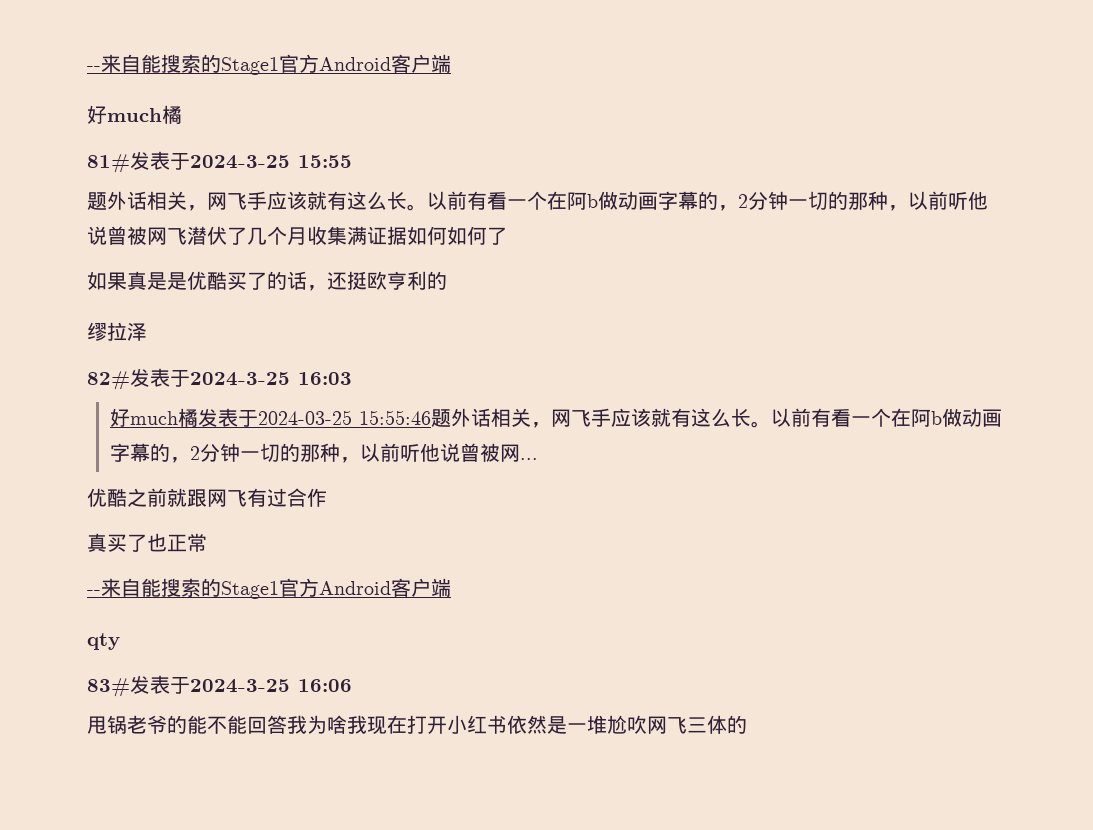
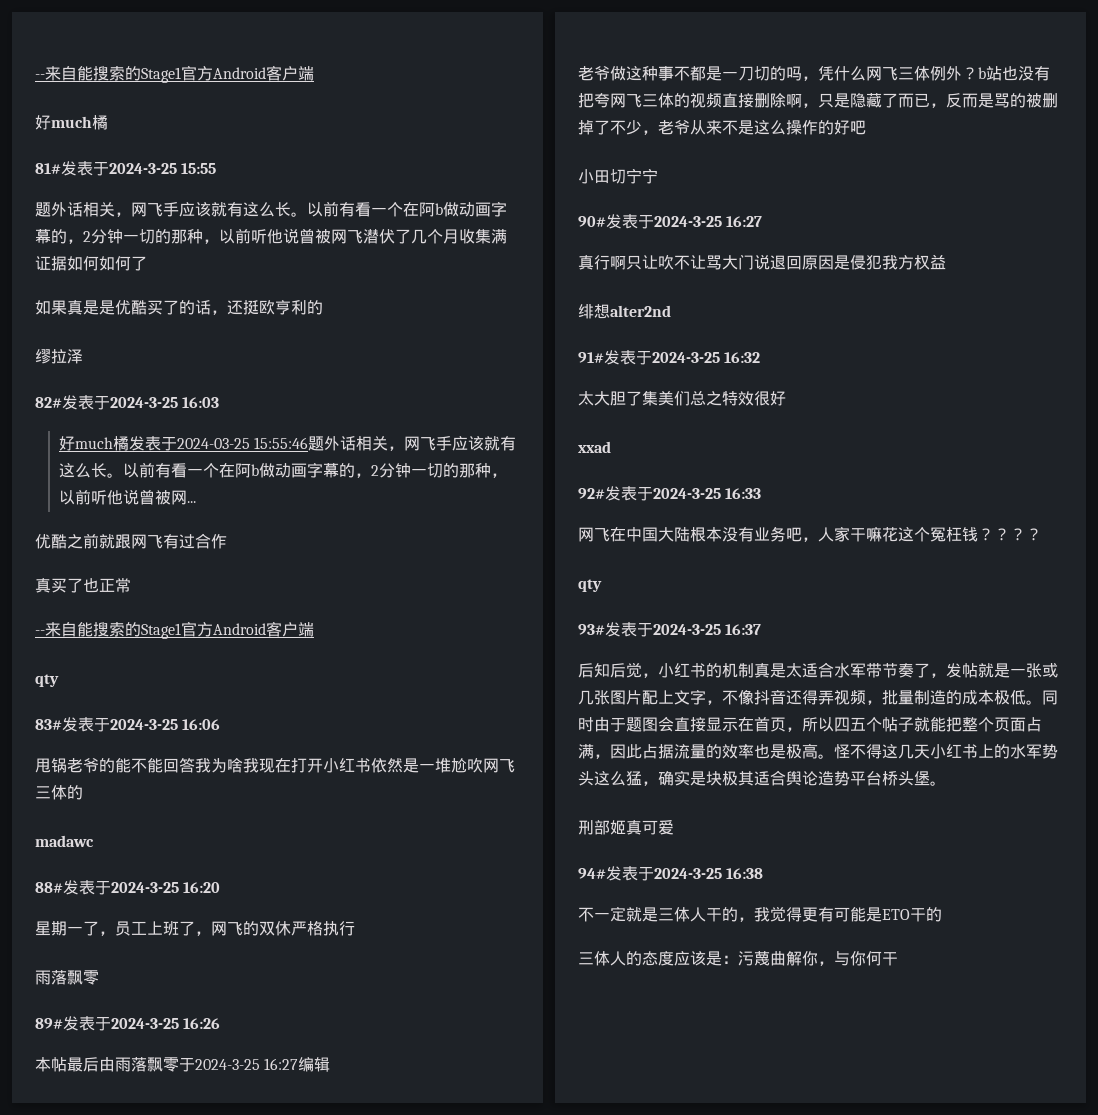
+ madawc
+ 88#发表于2024-3-25 16:20
+ 星期一了，员工上班了，网飞的双休严格执行
+ 雨落飘零
+ 89#发表于2024-3-25 16:26
+ 本帖最后由雨落飘零于2024-3-25 16:27编辑
+ 老爷做这种事不都是一刀切的吗，凭什么网飞三体例外？b站也没有把夸网飞三体的视频直接删除啊，只是隐藏了而已，反而是骂的被删掉了不少，老爷从来不是这么操作的好吧
+ 小田切宁宁
+ 90#发表于2024-3-25 16:27
+ 真行啊只让吹不让骂大门说退回原因是侵犯我方权益
+ 绯想alter2nd
+ 91#发表于2024-3-25 16:32
+ 太大胆了集美们总之特效很好
+ xxad
+ 92#发表于2024-3-25 16:33
+ 网飞在中国大陆根本没有业务吧，人家干嘛花这个冤枉钱？？？？
+ qty
+ 93#发表于2024-3-25 16:37
+ 后知后觉，小红书的机制真是太适合水军带节奏了，发帖就是一张或几张图片配上文字，不像抖音还得弄视频，批量制造的成本极低。同时由于题图会直接显示在首页，所以四五个帖子就能把整个页面占满，因此占据流量的效率也是极高。怪不得这几天小红书上的水军势头这么猛，确实是块极其适合舆论造势平台桥头堡。
+ 刑部姬真可爱
+ 94#发表于2024-3-25 16:38
+ 不一定就是三体人干的，我觉得更有可能是ETO干的
+ 三体人的态度应该是：污蔑曲解你，与你何干

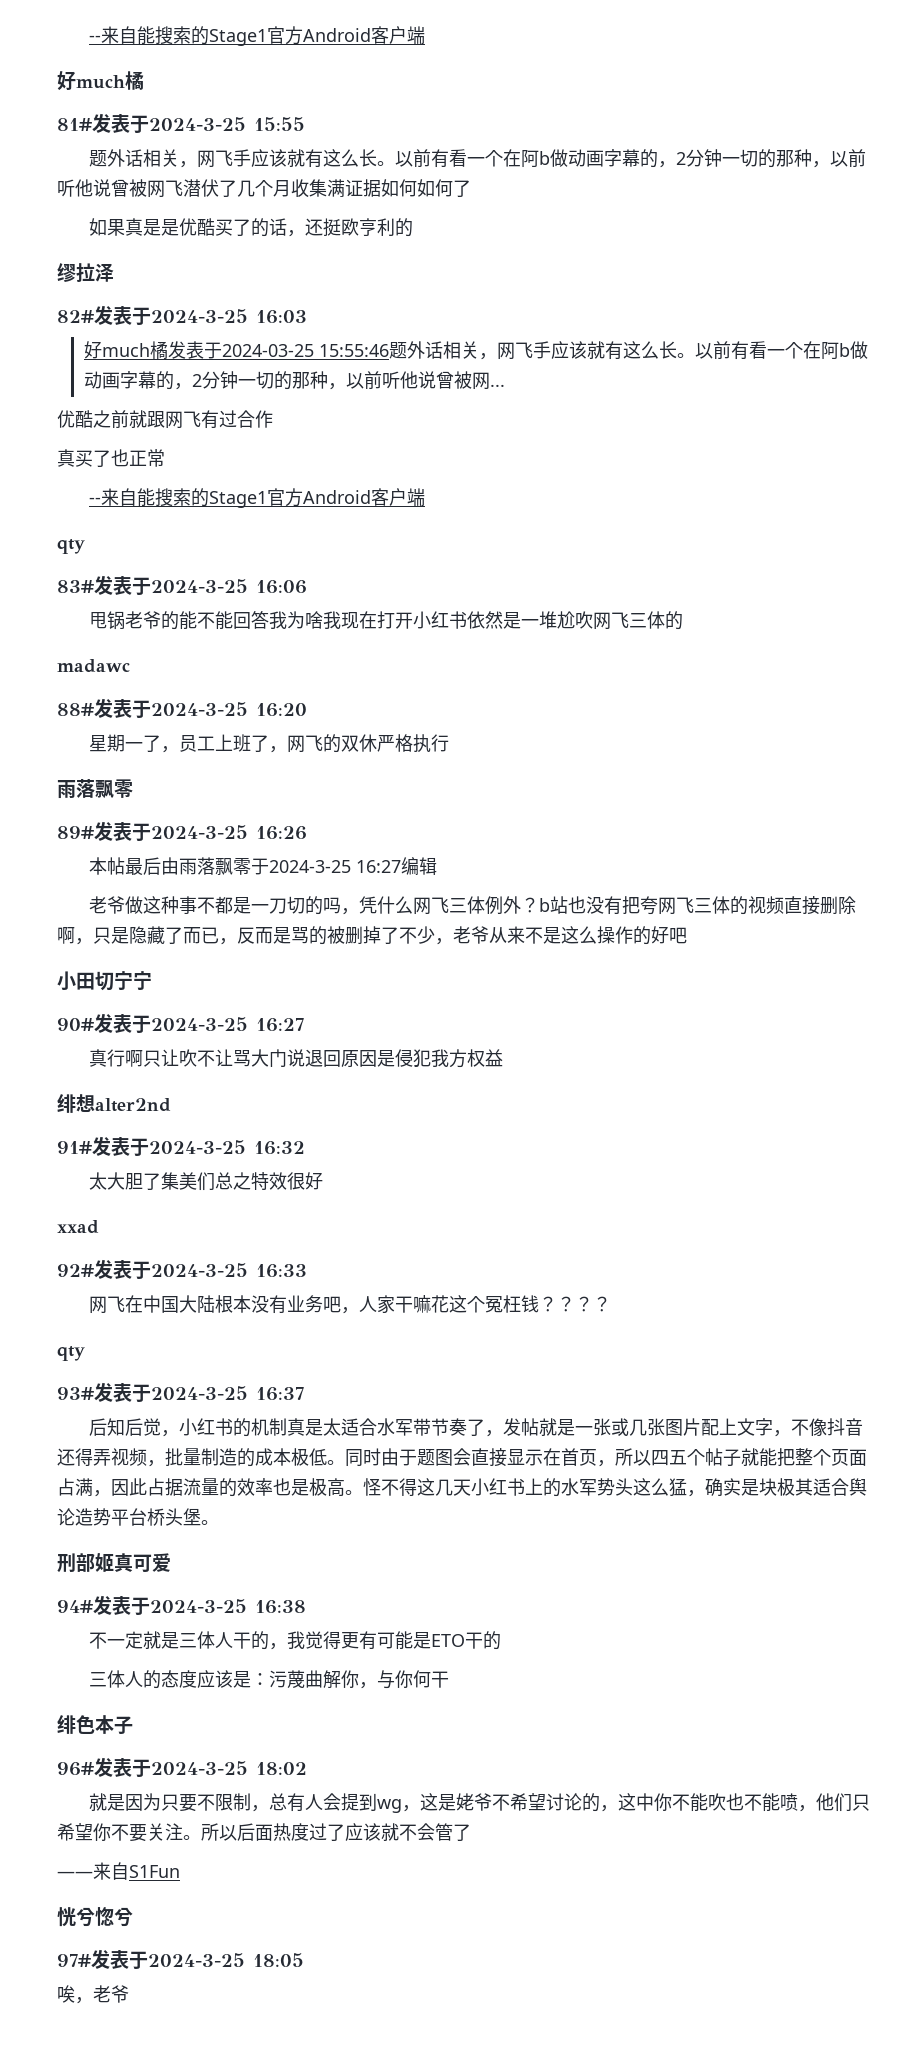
+ 绯色本子
+ 96#发表于2024-3-25 18:02
+ 就是因为只要不限制，总有人会提到wg，这是姥爷不希望讨论的，这中你不能吹也不能喷，他们只希望你不要关注。所以后面热度过了应该就不会管了
+ ——来自S1Fun
+ 恍兮惚兮
+ 97#发表于2024-3-25 18:05
+ 唉，老爷

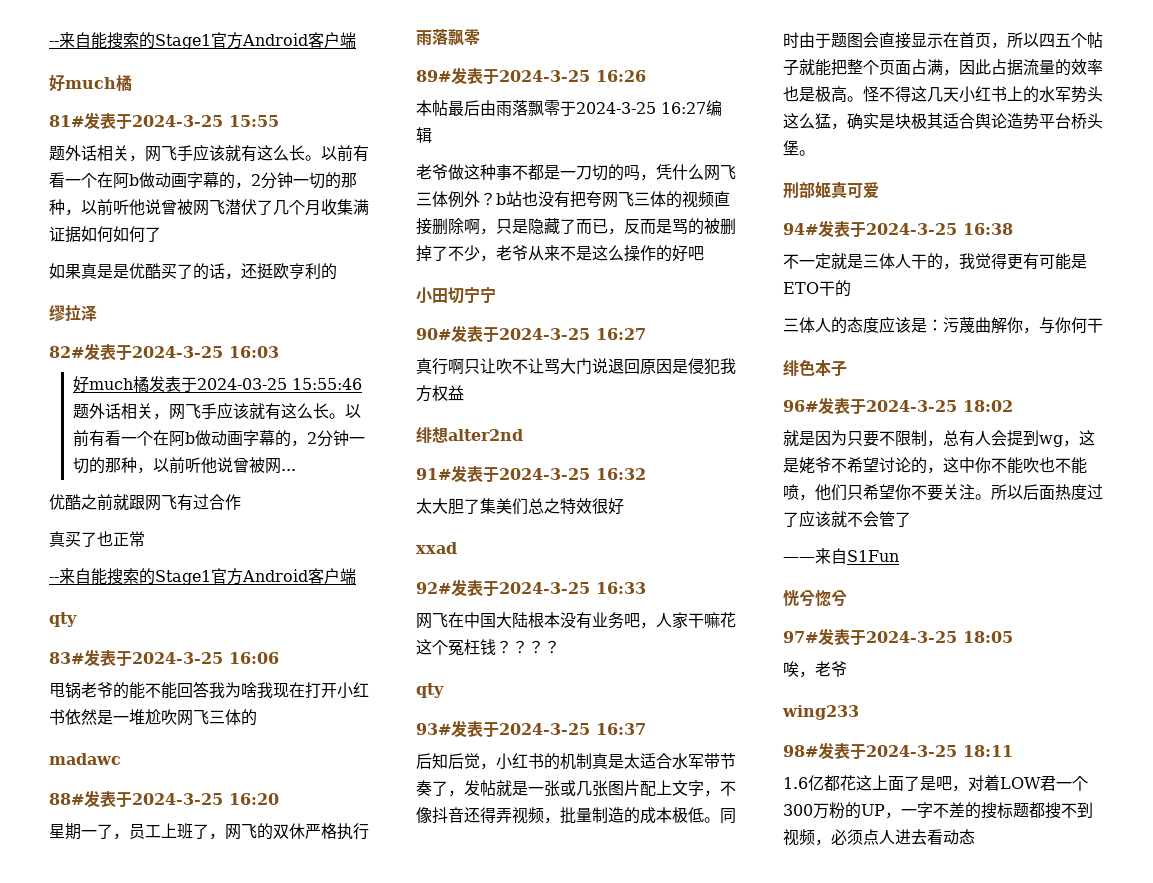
+ wing233
+ 98#发表于2024-3-25 18:11
+ 1.6亿都花这上面了是吧，对着LOW君一个300万粉的UP，一字不差的搜标题都搜不到视频，必须点人进去看动态

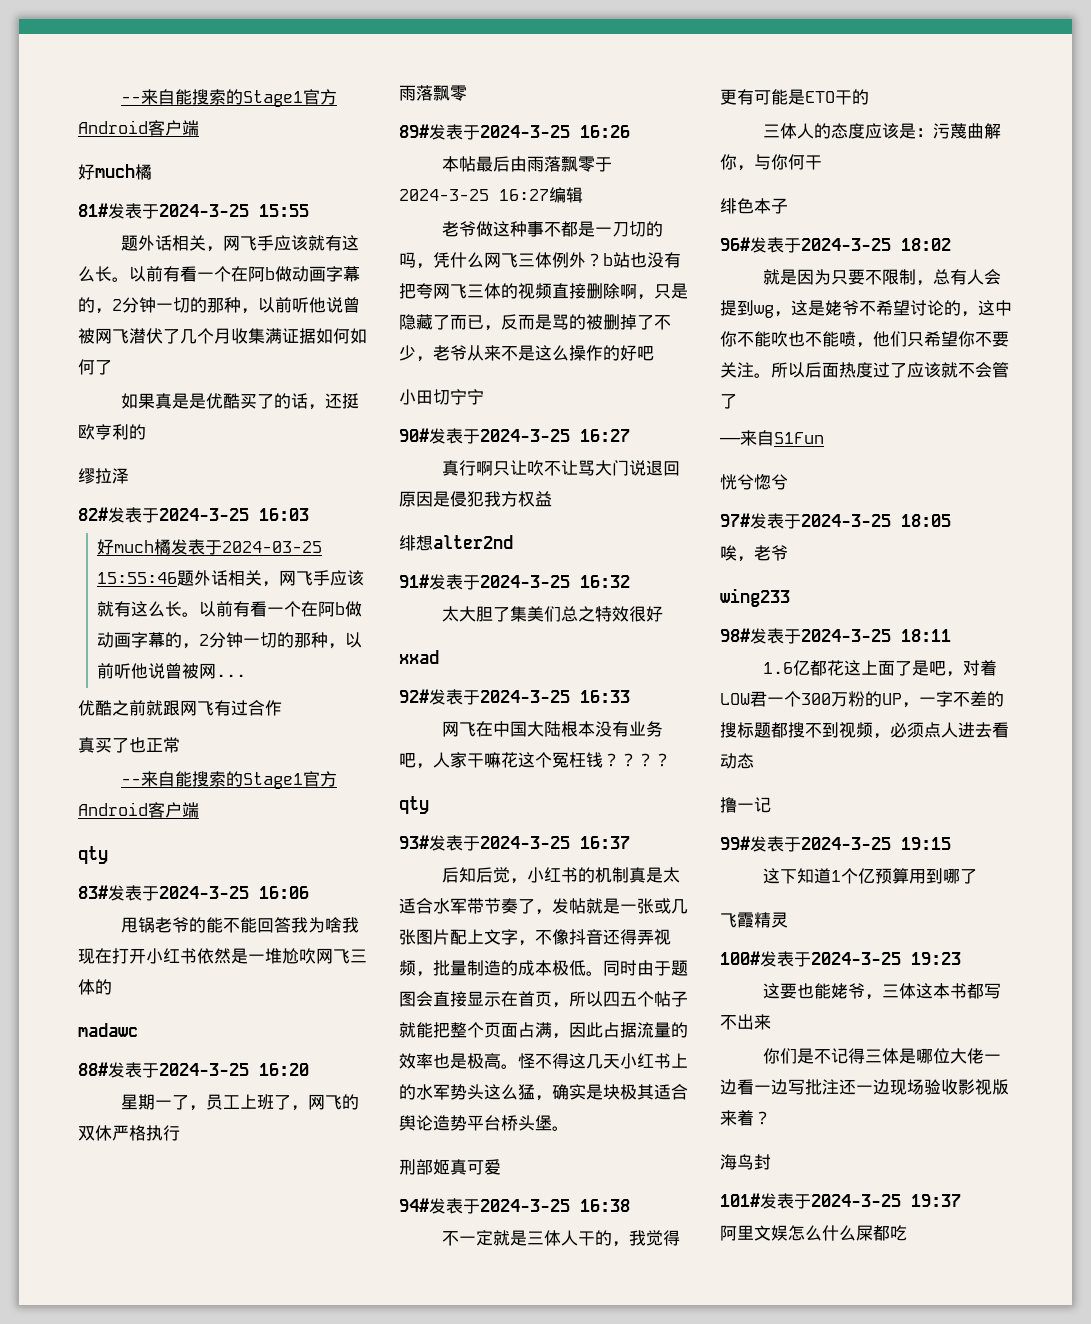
+ 撸一记
+ 99#发表于2024-3-25 19:15
+ 这下知道1个亿预算用到哪了
+ 飞霞精灵
+ 100#发表于2024-3-25 19:23
+ 这要也能姥爷，三体这本书都写不出来
+ 你们是不记得三体是哪位大佬一边看一边写批注还一边现场验收影视版来着？
+ 海鸟封
+ 101#发表于2024-3-25 19:37
+ 阿里文娱怎么什么屎都吃

